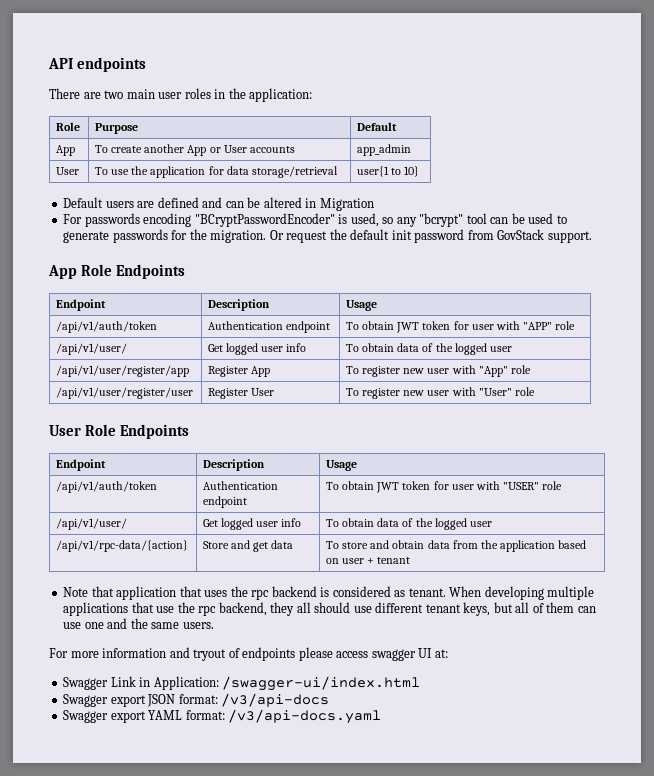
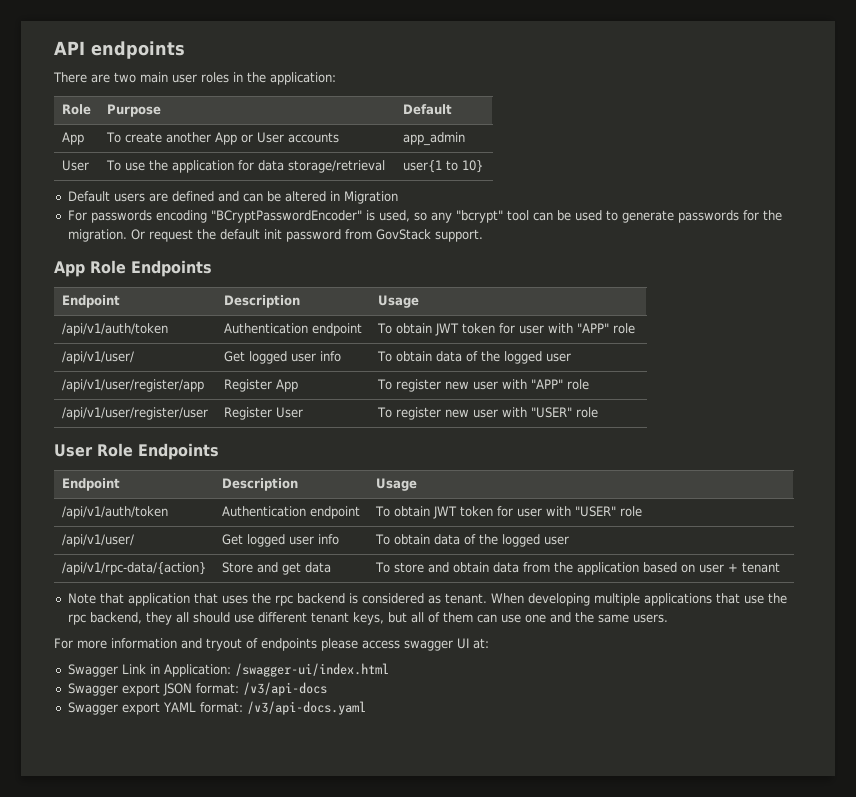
- /api/v1/user/register/app | Register App | To register new user with "App" role
+ /api/v1/user/register/app | Register App | To register new user with "APP" role
- /api/v1/user/register/user | Register User | To register new user with "User" role
+ /api/v1/user/register/user | Register User | To register new user with "USER" role

